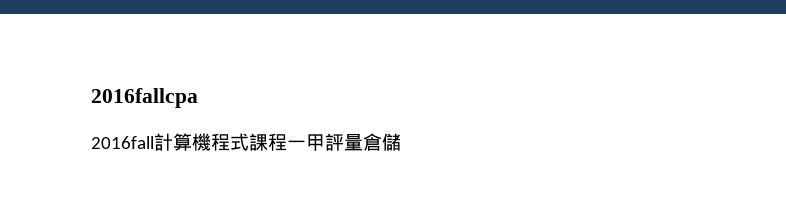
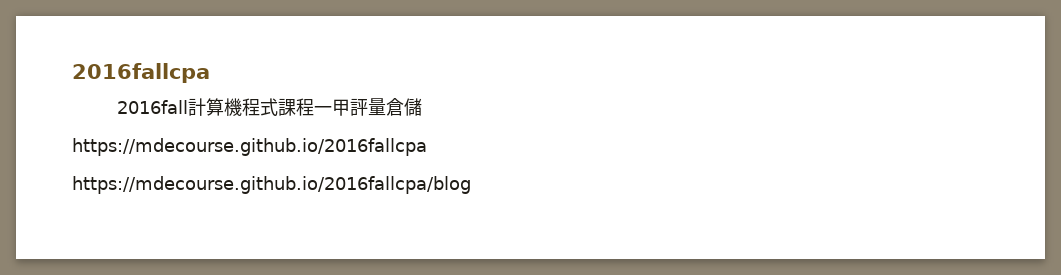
+ https://mdecourse.github.io/2016fallcpa
+ https://mdecourse.github.io/2016fallcpa/blog

